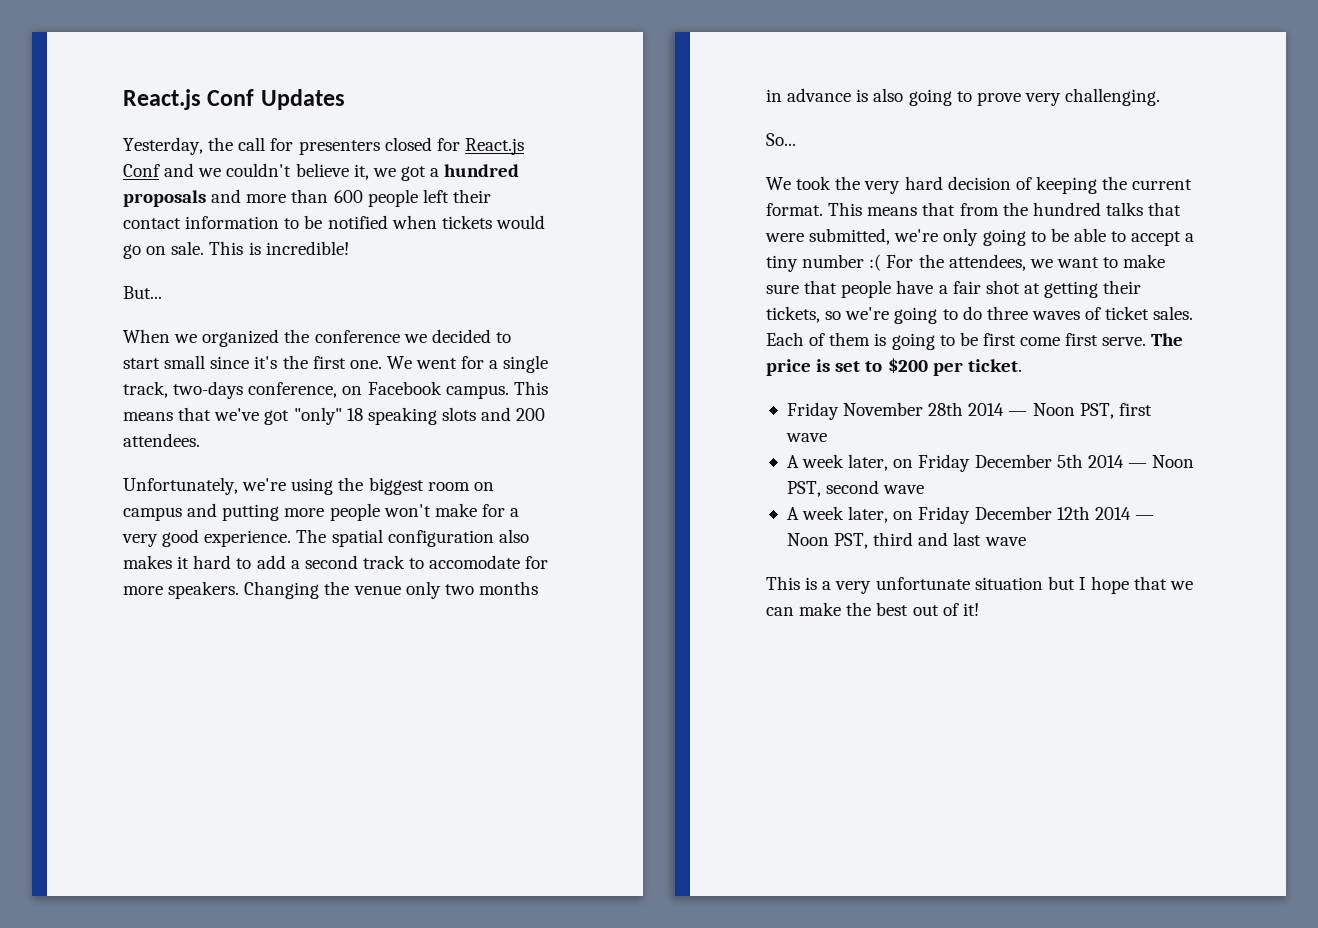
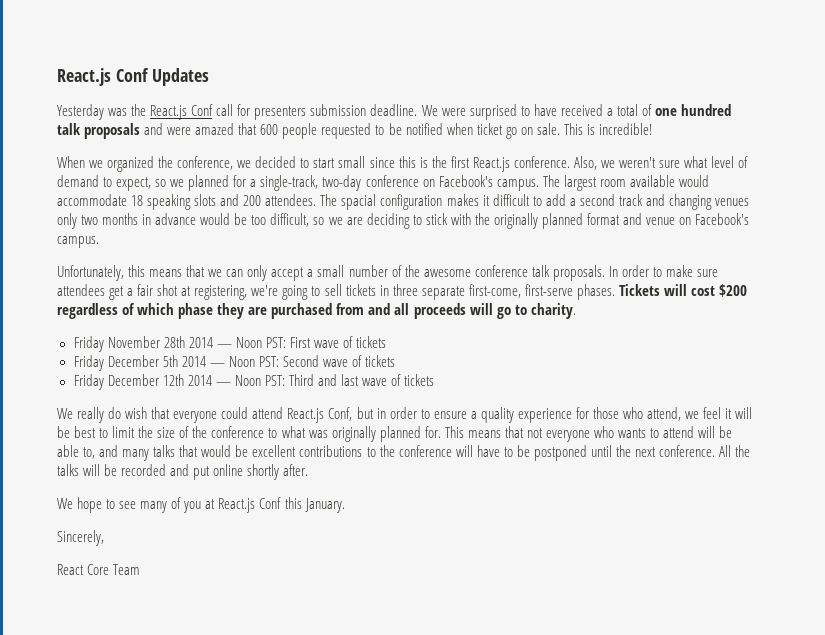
- Yesterday, the call for presenters closed for React.js Conf and we couldn't believe it, we got a hundred proposals and more than 600 people left their contact information to be notified when tickets would go on sale.
+ Yesterday was the React.js Conf call for presenters submission deadline. We were surprised to have received a total of one hundred talk proposals and were amazed that 600 people requested to be notified when ticket go on sale.
- But...
- When we organized the conference we decided to start small since it's the first one. We went for a single track, two-days conference, on Facebook campus. This means that we've got "only" 18 speaking slots and 200 attendees.
- Unfortunately, we're using the biggest room on campus and putting more people won't make for a very good experience. The spatial configuration also makes it hard to add a second track to accomodate for more speakers. Changing the venue only two months in advance is also going to prove very challenging.
- So...
- We took the very hard decision of keeping the current format. This means that from the hundred talks that were submitted, we're only going to be able to accept a tiny number :( For the attendees, we want to make sure that people have a fair shot at getting their tickets, so we're going to do three waves of ticket sales. Each of them is going to be first come first serve. The price is set to $200 per ticket.
+ When we organized the conference, we decided to start small since this is the first React.js conference. Also, we weren't sure what level of demand to expect, so we planned for a single-track, two-day conference on Facebook's campus. The largest room available would accommodate 18 speaking slots and 200 attendees. The spacial configuration makes it difficult to add a second track and changing venues only two months in advance would be too difficult, so we are deciding to stick with the originally planned format and venue on Facebook's campus.
+ Unfortunately, this means that we can only accept a small number of the awesome conference talk proposals. In order to make sure attendees get a fair shot at registering, we're going to sell tickets in three separate first-come, first-serve phases. Tickets will cost $200 regardless of which phase they are purchased from and all proceeds will go to charity.
- Friday November 28th 2014 — Noon PST, first wave
- A week later, on Friday December 5th 2014 — Noon PST, second wave
- A week later, on Friday December 12th 2014 — Noon PST, third and last wave
- This is a very unfortunate situation but I hope that we can make the best out of it!
+ Friday November 28th 2014 — Noon PST: First wave of tickets
+ Friday December 5th 2014 — Noon PST: Second wave of tickets
+ Friday December 12th 2014 — Noon PST: Third and last wave of tickets
+ We really do wish that everyone could attend React.js Conf, but in order to ensure a quality experience for those who attend, we feel it will be best to limit the size of the conference to what was originally planned for. This means that not everyone who wants to attend will be able to, and many talks that would be excellent contributions to the conference will have to be postponed until the next conference. All the talks will be recorded and put online shortly after.
+ We hope to see many of you at React.js Conf this January.
+ Sincerely,
+ React Core Team

